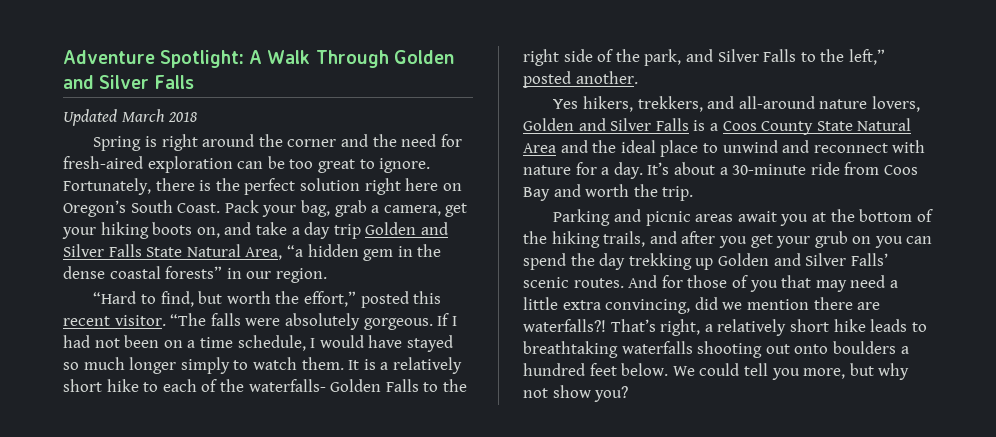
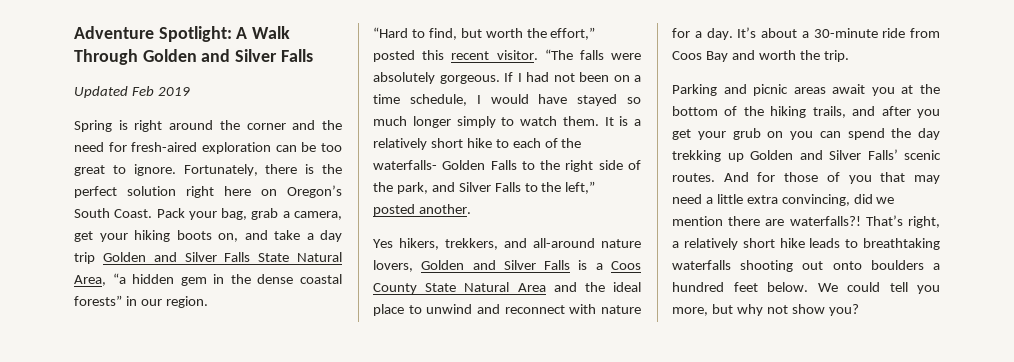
- Updated March 2018
+ Updated Feb 2019

